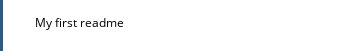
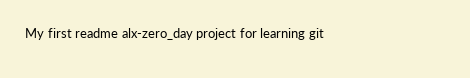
- My first readme
+ My first readme alx-zero_day project for learning git

